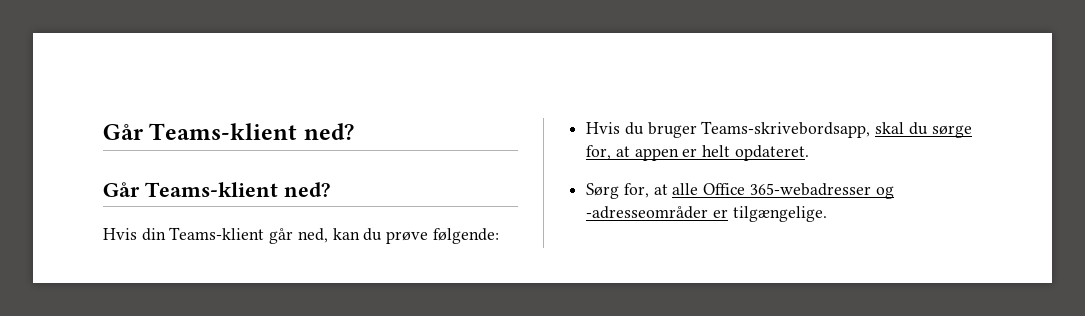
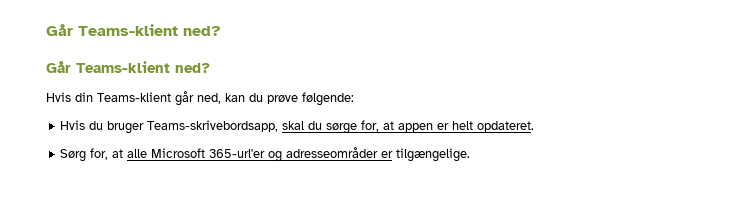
- Sørg for, at alle Office 365-webadresser og -adresseområder er tilgængelige.
+ Sørg for, at alle Microsoft 365-url'er og adresseområder er tilgængelige.

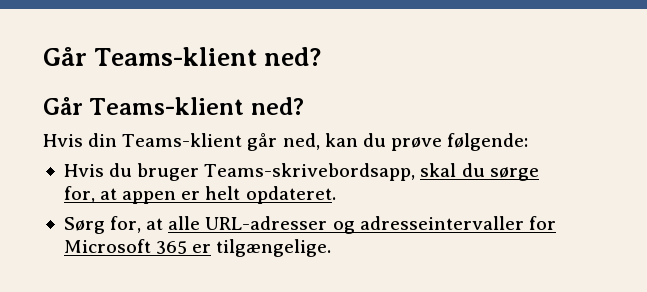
- Sørg for, at alle Microsoft 365-url'er og adresseområder er tilgængelige.
+ Sørg for, at alle URL-adresser og adresseintervaller for Microsoft 365 er tilgængelige.

